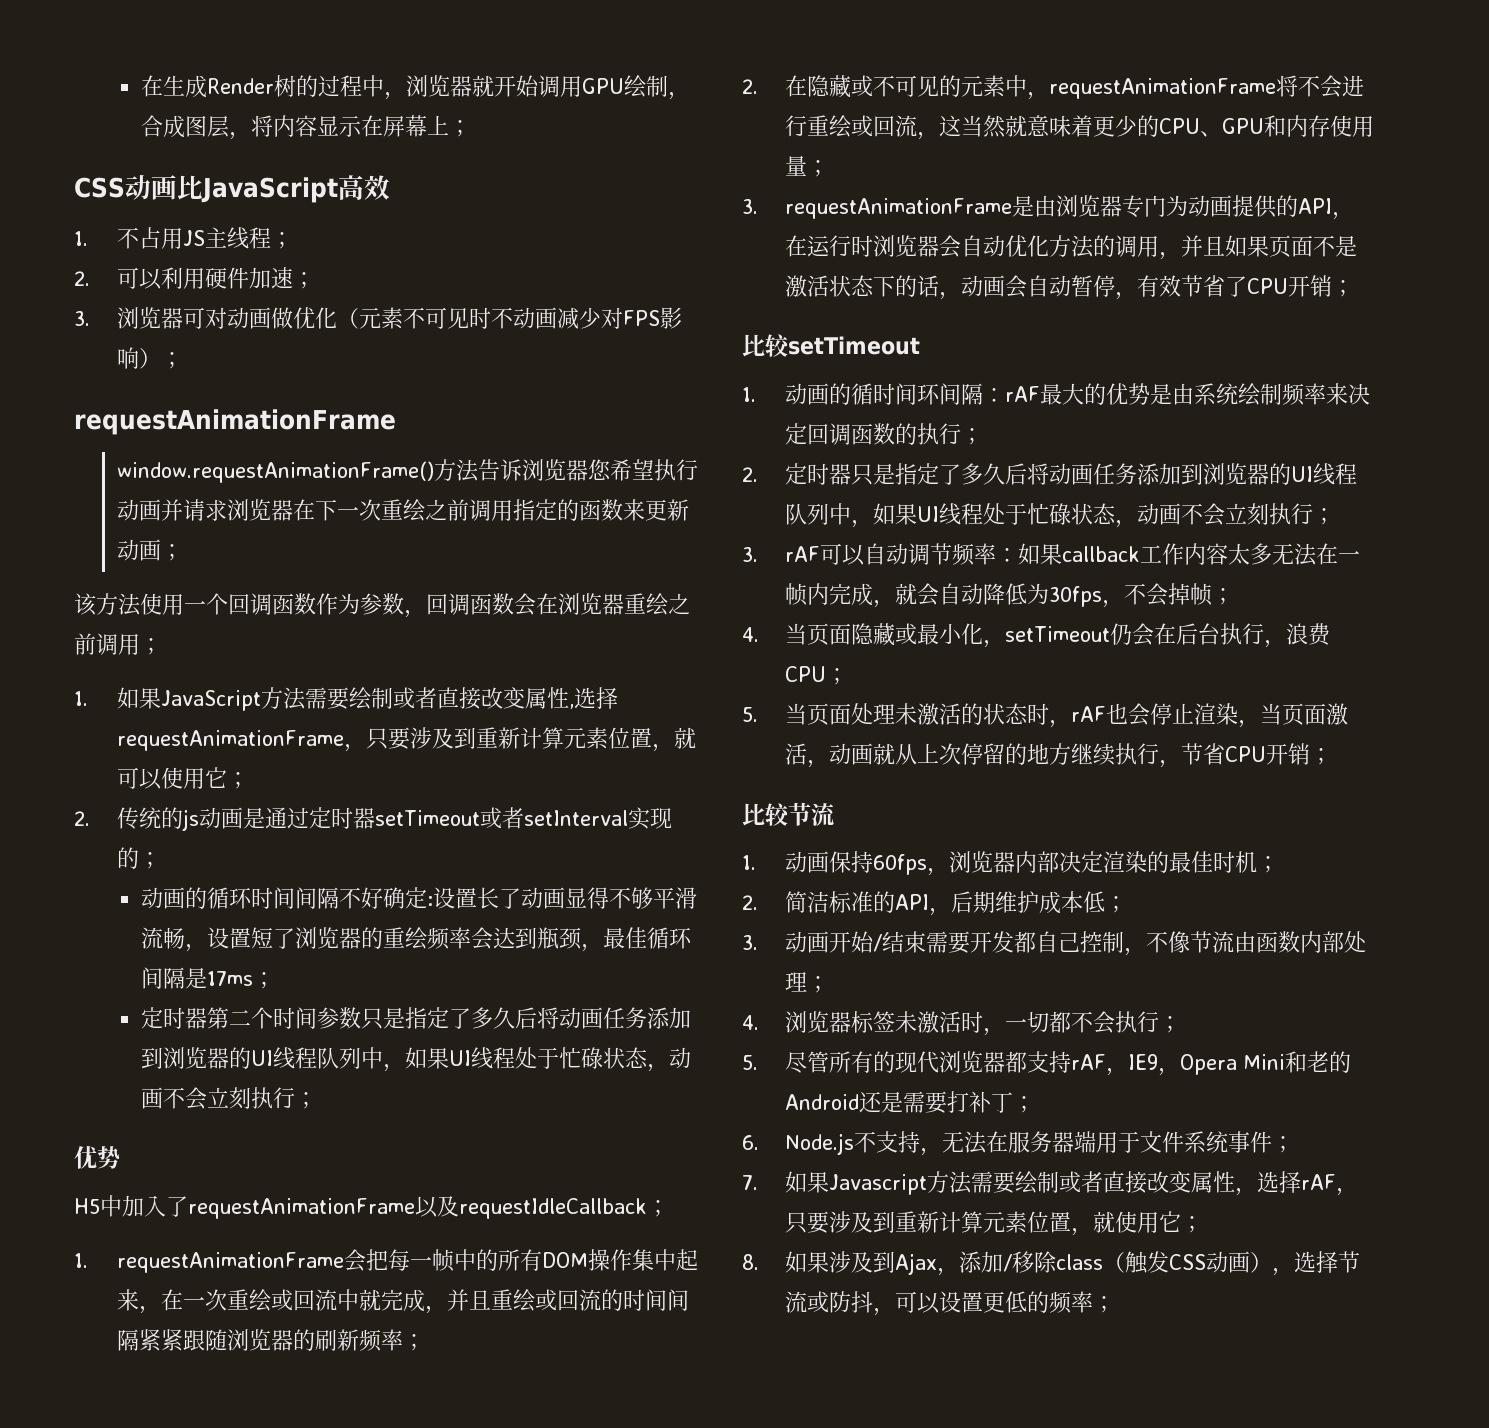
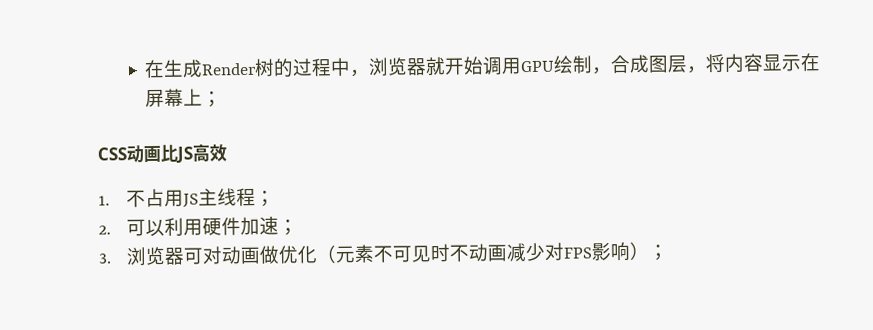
- CSS动画比JavaScript高效
+ CSS动画比JS高效
  3.浏览器可对动画做优化（元素不可见时不动画减少对FPS影响）；
- requestAnimationFrame
- window.requestAnimationFrame()方法告诉浏览器您希望执行动画并请求浏览器在下一次重绘之前调用指定的函数来更新动画；
- 该方法使用一个回调函数作为参数，回调函数会在浏览器重绘之前调用；
- 1.如果JavaScript方法需要绘制或者直接改变属性,选择requestAnimationFrame，只要涉及到重新计算元素位置，就可以使用它；
- 2.传统的js动画是通过定时器setTimeout或者setInterval实现的；
- 动画的循环时间间隔不好确定:设置长了动画显得不够平滑流畅，设置短了浏览器的重绘频率会达到瓶颈，最佳循环间隔是17ms；
- 定时器第二个时间参数只是指定了多久后将动画任务添加到浏览器的UI线程队列中，如果UI线程处于忙碌状态，动画不会立刻执行；
- 优势
- H5中加入了requestAnimationFrame以及requestIdleCallback；
- 1. requestAnimationFrame会把每一帧中的所有DOM操作集中起来，在一次重绘或回流中就完成，并且重绘或回流的时间间隔紧紧跟随浏览器的刷新频率；
- 2.在隐藏或不可见的元素中，requestAnimationFrame将不会进行重绘或回流，这当然就意味着更少的CPU、GPU和内存使用量；
- 3. requestAnimationFrame是由浏览器专门为动画提供的API，在运行时浏览器会自动优化方法的调用，并且如果页面不是激活状态下的话，动画会自动暂停，有效节省了CPU开销；
- 比较setTimeout
- 1.动画的循时间环间隔：rAF最大的优势是由系统绘制频率来决定回调函数的执行；
- 2.定时器只是指定了多久后将动画任务添加到浏览器的UI线程队列中，如果UI线程处于忙碌状态，动画不会立刻执行；
- 3. rAF可以自动调节频率：如果callback工作内容太多无法在一帧内完成，就会自动降低为30fps，不会掉帧；
- 4.当页面隐藏或最小化，setTimeout仍会在后台执行，浪费CPU；
- 5.当页面处理未激活的状态时，rAF也会停止渲染，当页面激活，动画就从上次停留的地方继续执行，节省CPU开销；
- 比较节流
- 1.动画保持60fps，浏览器内部决定渲染的最佳时机；
- 2.简洁标准的API，后期维护成本低；
- 3.动画开始/结束需要开发都自己控制，不像节流由函数内部处理；
- 4.浏览器标签未激活时，一切都不会执行；
- 5.尽管所有的现代浏览器都支持rAF，IE9，Opera Mini和老的Android还是需要打补丁；
- 6. Node.js不支持，无法在服务器端用于文件系统事件；
- 7.如果Javascript方法需要绘制或者直接改变属性，选择rAF，只要涉及到重新计算元素位置，就使用它；
- 8.如果涉及到Ajax，添加/移除class（触发CSS动画），选择节流或防抖，可以设置更低的频率；

